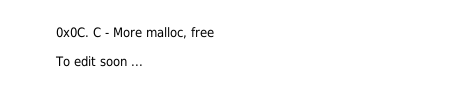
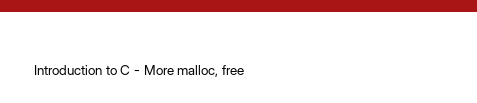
- 0x0C. C - More malloc, free
+ Introduction to C - More malloc, free
- To edit soon ...

